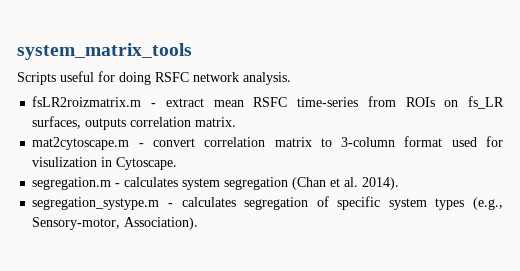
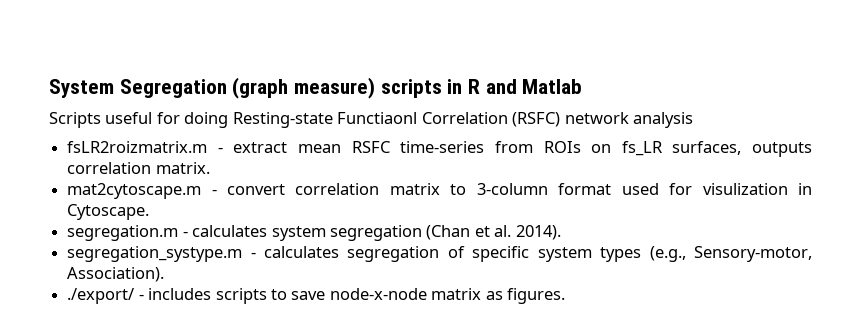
- system_matrix_tools
- Scripts useful for doing RSFC network analysis.
+ System Segregation (graph measure) scripts in R and Matlab
+ Scripts useful for doing Resting-state Functiaonl Correlation (RSFC) network analysis
+ ./export/ - includes scripts to save node-x-node matrix as figures.

